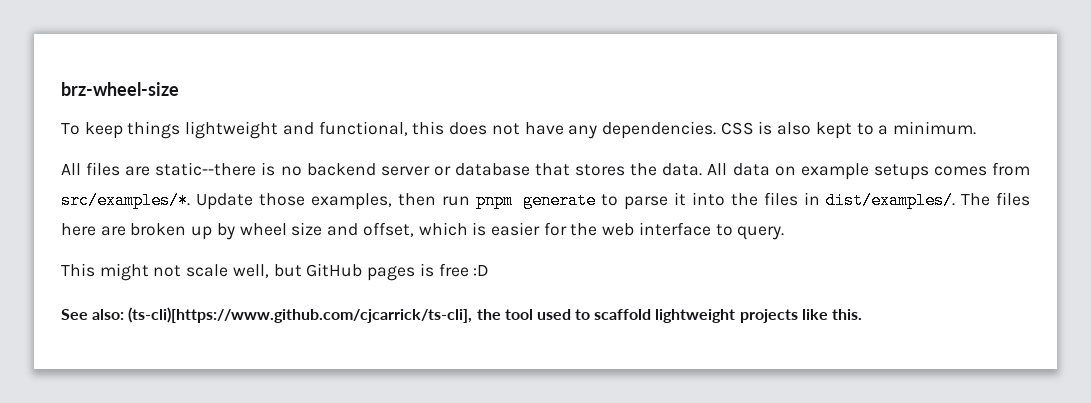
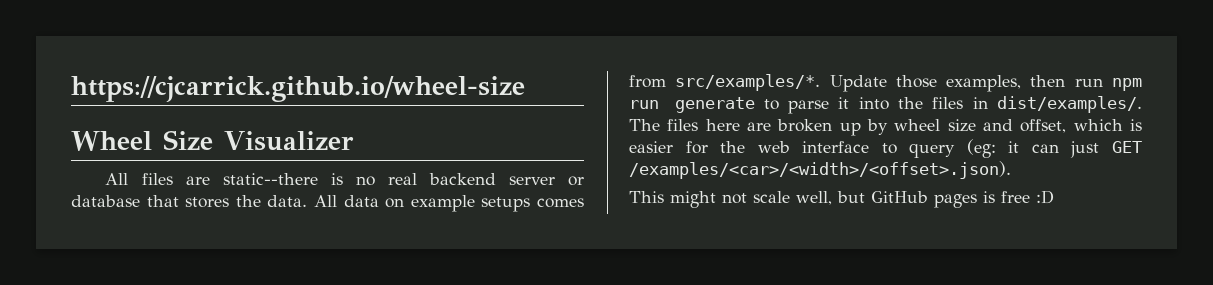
- brz-wheel-size
- To keep things lightweight and functional, this does not have any dependencies. CSS is also kept to a minimum.
+ https://cjcarrick.github.io/wheel-size
+ Wheel Size Visualizer
- All files are static--there is no backend server or database that stores the data.
+ All files are static--there is no real backend server or database that stores the data.
- Update those examples, then run pnpm generate to parse it into the files in dist/examples/.
+ Update those examples, then run npm run generate to parse it into the files in dist/examples/.
- The files here are broken up by wheel size and offset, which is easier for the web interface to query.
+ The files here are broken up by wheel size and offset, which is easier for the web interface to query (eg: it can just GET /examples/<car>/<width>/<offset>.json).
- See also: (ts-cli)[https://www.github.com/cjcarrick/ts-cli], the tool used to scaffold lightweight projects like this.

